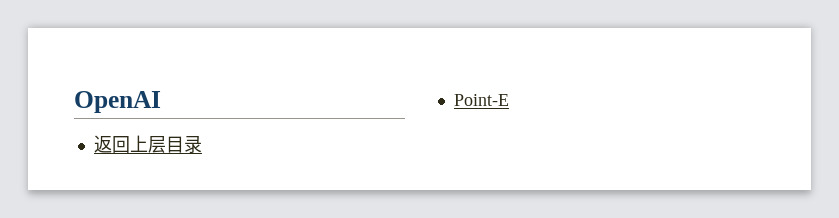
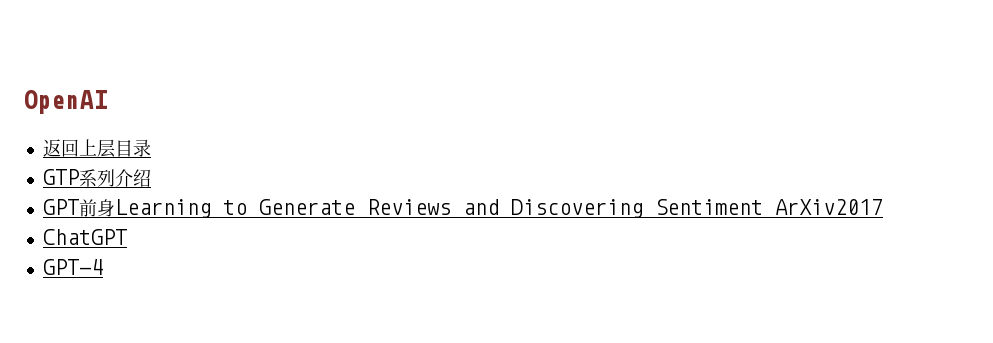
- Point-E
+ GTP系列介绍
+ GPT前身Learning to Generate Reviews and Discovering Sentiment ArXiv2017
+ ChatGPT
+ GPT-4

